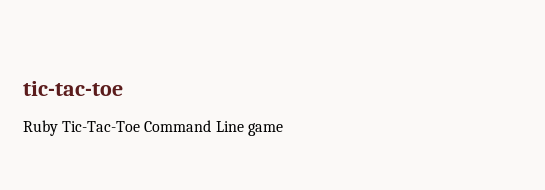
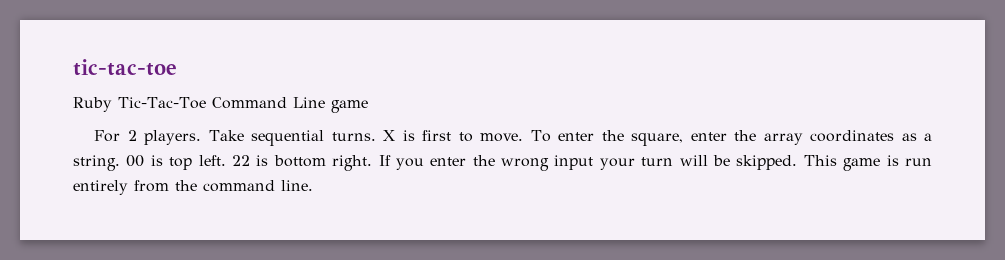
+ For 2 players. Take sequential turns. X is first to move. To enter the square, enter the array coordinates as a string. 00 is top left. 22 is bottom right. If you enter the wrong input your turn will be skipped. This game is run entirely from the command line.

